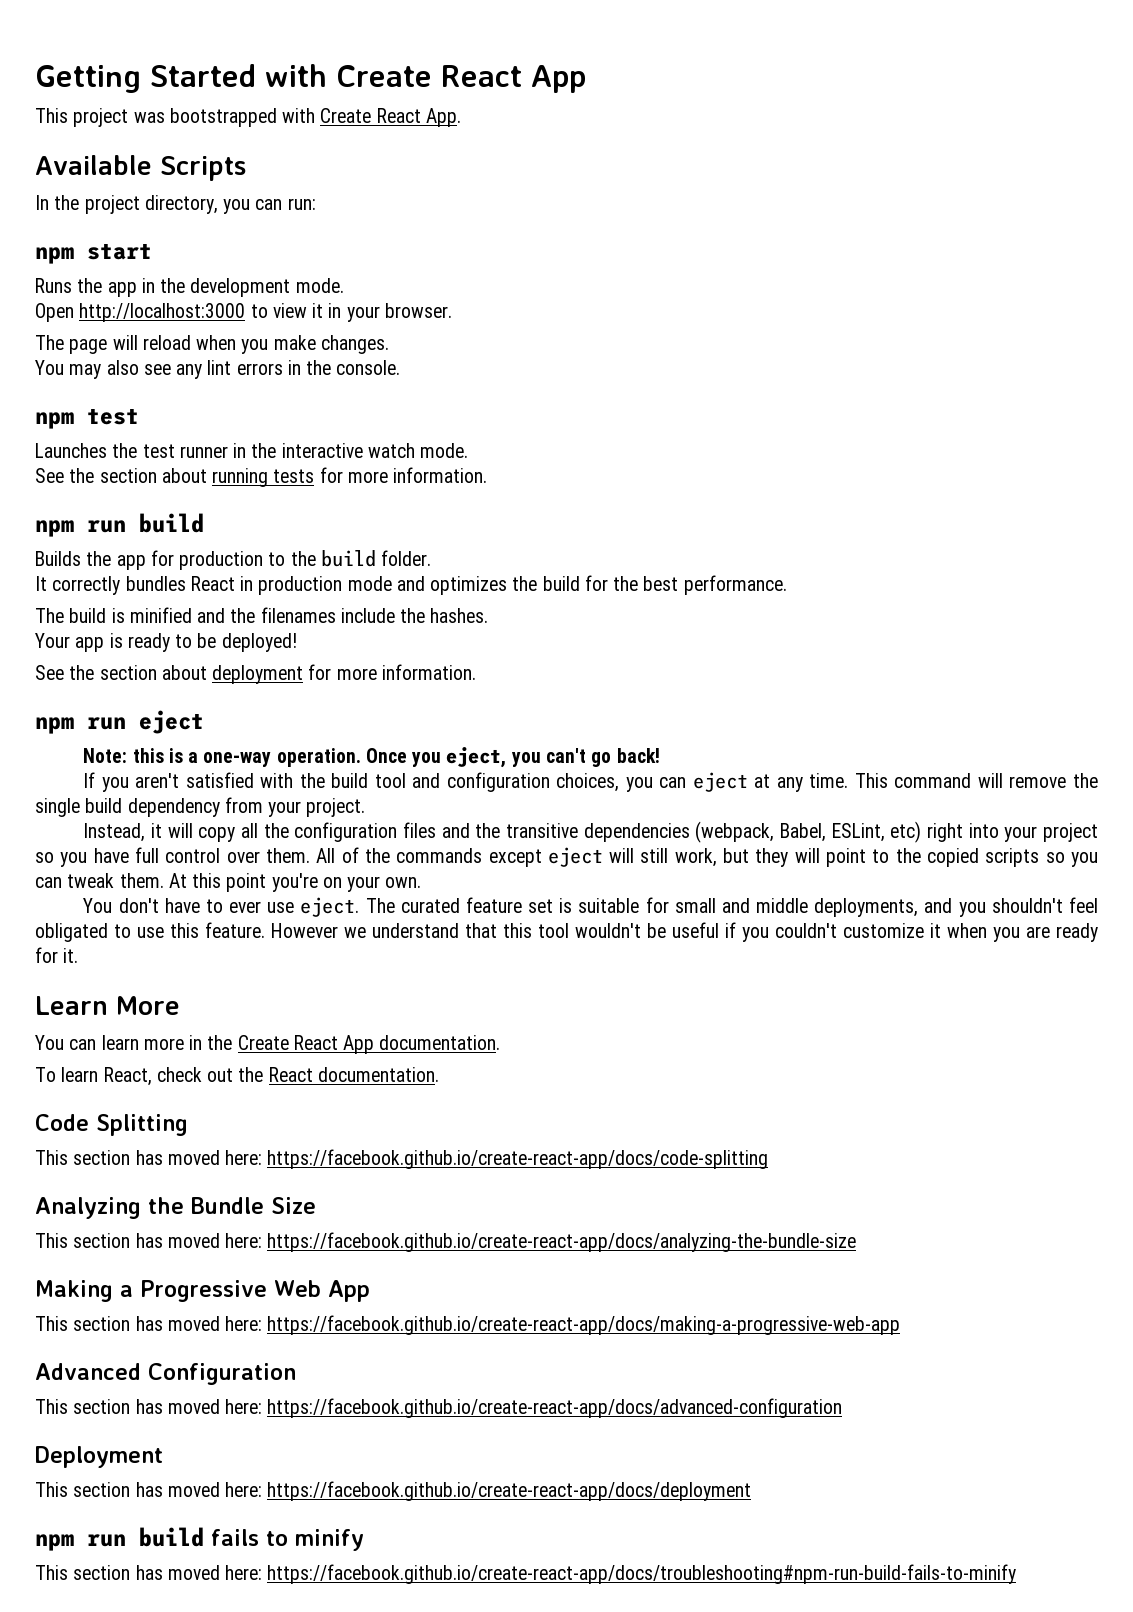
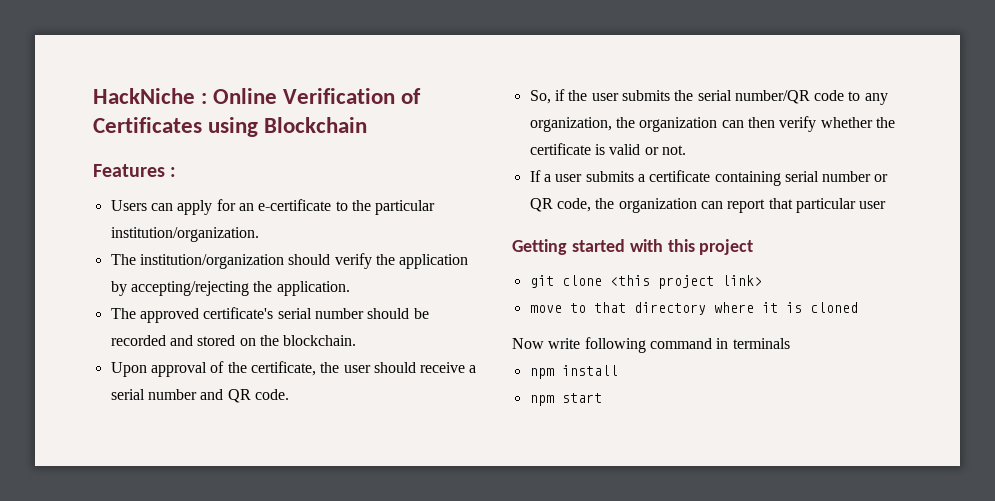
- Getting Started with Create React App
- This project was bootstrapped with Create React App.
- Available Scripts
- In the project directory, you can run:
+ HackNiche : Online Verification of Certificates using Blockchain
+ Features :
+ Users can apply for an e-certificate to the particular institution/organization.
+ The institution/organization should verify the application by accepting/rejecting the application.
+ The approved certificate's serial number should be recorded and stored on the blockchain.
+ Upon approval of the certificate, the user should receive a serial number and QR code.
+ So, if the user submits the serial number/QR code to any organization, the organization can then verify whether the certificate is valid or not.
+ If a user submits a certificate containing serial number or QR code, the organization can report that particular user
+ Getting started with this project
+ git clone <this project link>
+ move to that directory where it is cloned
+ Now write following command in terminals
+ npm install
  npm start
- Runs the app in the development mode.
- Open http://localhost:3000 to view it in your browser.
- The page will reload when you make changes.
- You may also see any lint errors in the console.
- npm test
- Launches the test runner in the interactive watch mode.
- See the section about running tests for more information.
- npm run build
- Builds the app for production to the build folder.
- It correctly bundles React in production mode and optimizes the build for the best performance.
- The build is minified and the filenames include the hashes.
- Your app is ready to be deployed!
- See the section about deployment for more information.
- npm run eject
- Note: this is a one-way operation. Once you eject, you can't go back!
- If you aren't satisfied with the build tool and configuration choices, you can eject at any time. This command will remove the single build dependency from your project.
- Instead, it will copy all the configuration files and the transitive dependencies (webpack, Babel, ESLint, etc) right into your project so you have full control over them. All of the commands except eject will still work, but they will point to the copied scripts so you can tweak them. At this point you're on your own.
- You don't have to ever use eject. The curated feature set is suitable for small and middle deployments, and you shouldn't feel obligated to use this feature. However we understand that this tool wouldn't be useful if you couldn't customize it when you are ready for it.
- Learn More
- You can learn more in the Create React App documentation.
- To learn React, check out the React documentation.
- Code Splitting
- This section has moved here: https://facebook.github.io/create-react-app/docs/code-splitting
- Analyzing the Bundle Size
- This section has moved here: https://facebook.github.io/create-react-app/docs/analyzing-the-bundle-size
- Making a Progressive Web App
- This section has moved here: https://facebook.github.io/create-react-app/docs/making-a-progressive-web-app
- Advanced Configuration
- This section has moved here: https://facebook.github.io/create-react-app/docs/advanced-configuration
- Deployment
- This section has moved here: https://facebook.github.io/create-react-app/docs/deployment
- npm run build fails to minify
- This section has moved here: https://facebook.github.io/create-react-app/docs/troubleshooting#npm-run-build-fails-to-minify

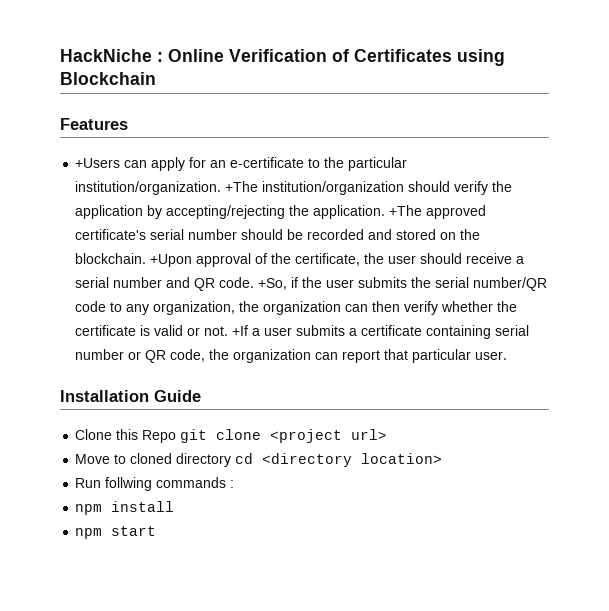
- Features :
- Users can apply for an e-certificate to the particular institution/organization.
- The institution/organization should verify the application by accepting/rejecting the application.
- The approved certificate's serial number should be recorded and stored on the blockchain.
- Upon approval of the certificate, the user should receive a serial number and QR code.
- So, if the user submits the serial number/QR code to any organization, the organization can then verify whether the certificate is valid or not.
- If a user submits a certificate containing serial number or QR code, the organization can report that particular user
- Getting started with this project
- git clone <this project link>
- move to that directory where it is cloned
- Now write following command in terminals
+ Features
+ +Users can apply for an e-certificate to the particular institution/organization. +The institution/organization should verify the application by accepting/rejecting the application. +The approved certificate's serial number should be recorded and stored on the blockchain. +Upon approval of the certificate, the user should receive a serial number and QR code. +So, if the user submits the serial number/QR code to any organization, the organization can then verify whether the certificate is valid or not. +If a user submits a certificate containing serial number or QR code, the organization can report that particular user.
+ Installation Guide
+ Clone this Repo git clone <project url>
+ Move to cloned directory cd <directory location>
+ Run follwing commands :

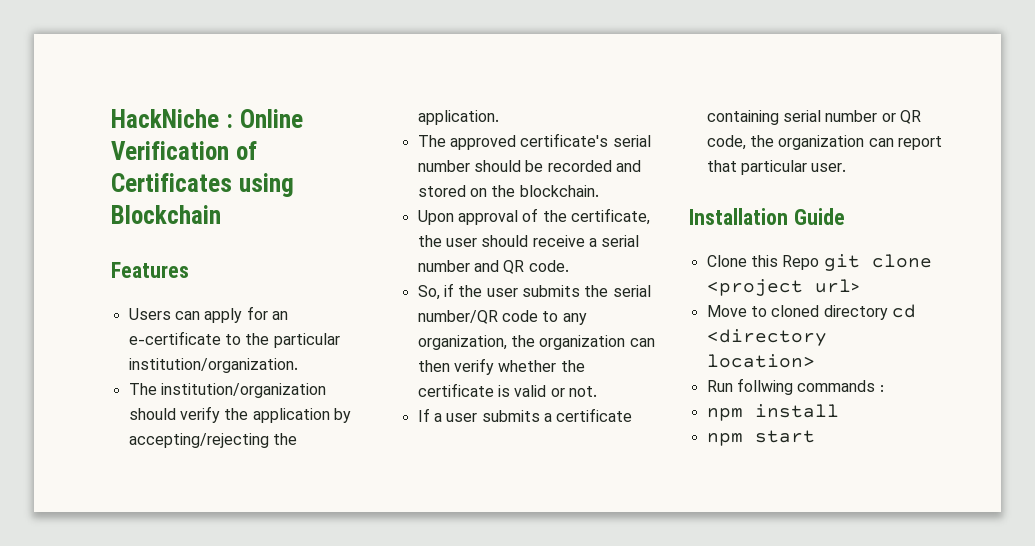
- +Users can apply for an e-certificate to the particular institution/organization. +The institution/organization should verify the application by accepting/rejecting the application. +The approved certificate's serial number should be recorded and stored on the blockchain. +Upon approval of the certificate, the user should receive a serial number and QR code. +So, if the user submits the serial number/QR code to any organization, the organization can then verify whether the certificate is valid or not. +If a user submits a certificate containing serial number or QR code, the organization can report that particular user.
+ Users can apply for an e-certificate to the particular institution/organization.
+ The institution/organization should verify the application by accepting/rejecting the application.
+ The approved certificate's serial number should be recorded and stored on the blockchain.
+ Upon approval of the certificate, the user should receive a serial number and QR code.
+ So, if the user submits the serial number/QR code to any organization, the organization can then verify whether the certificate is valid or not.
+ If a user submits a certificate containing serial number or QR code, the organization can report that particular user.

